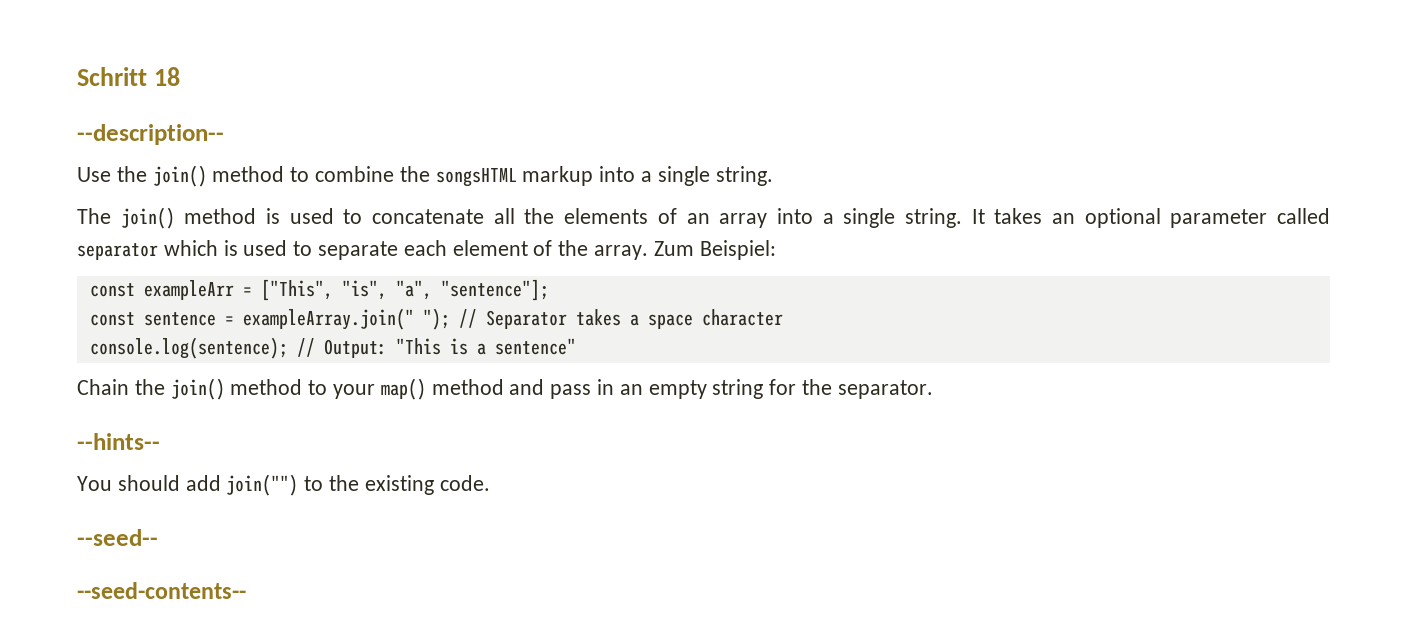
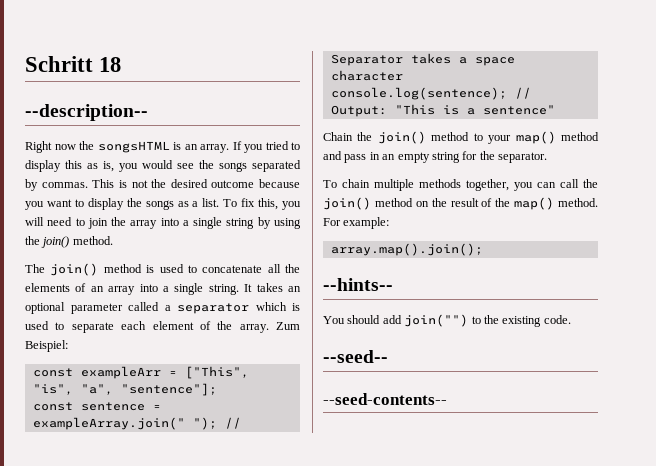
- Use the join() method to combine the songsHTML markup into a single string.
+ Right now the songsHTML is an array. If you tried to display this as is, you would see the songs separated by commas. This is not the desired outcome because you want to display the songs as a list. To fix this, you will need to join the array into a single string by using the join() method.
- It takes an optional parameter called separator which is used to separate each element of the array.
+ It takes an optional parameter called a separator which is used to separate each element of the array.
+ To chain multiple methods together, you can call the join() method on the result of the map() method. For example:
+ array.map().join();

